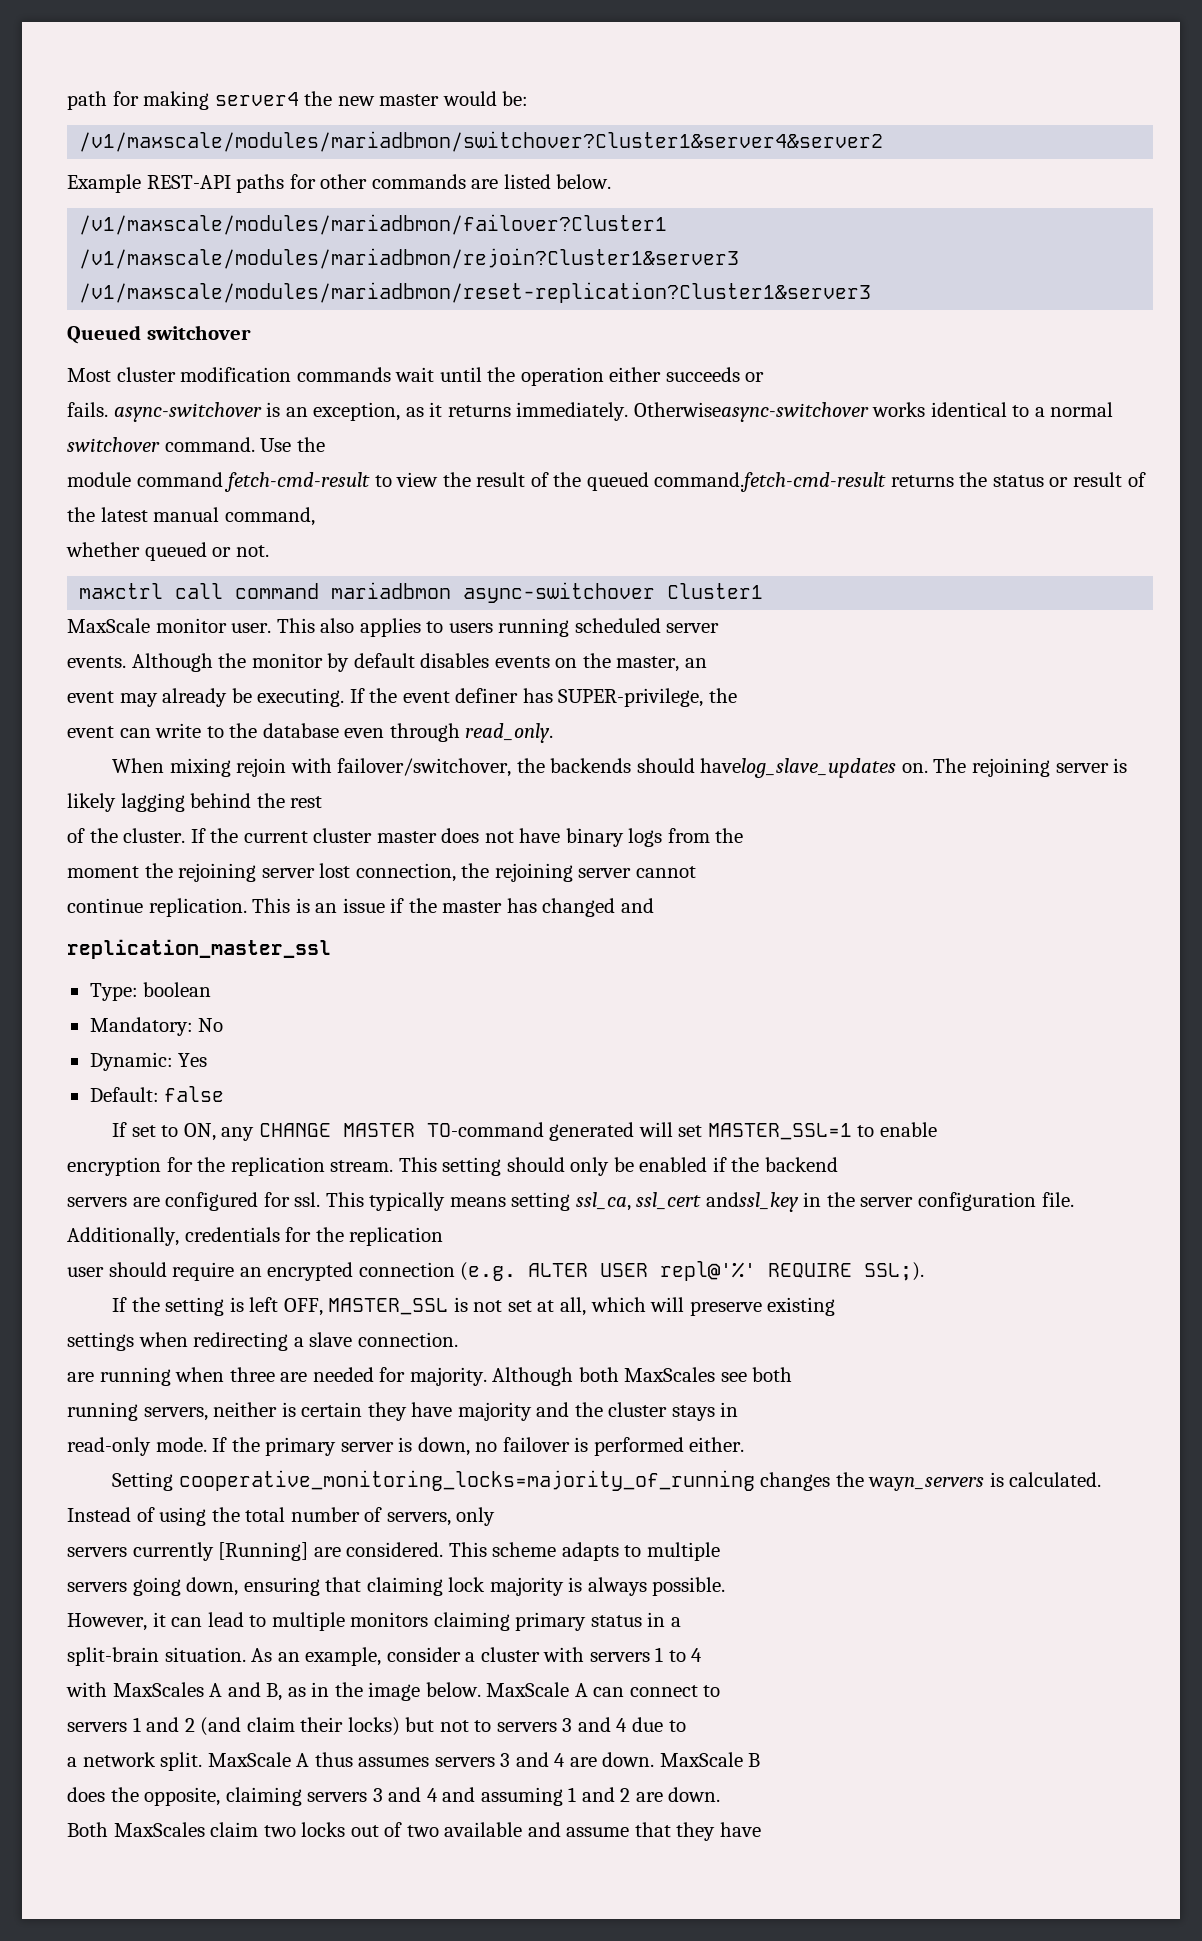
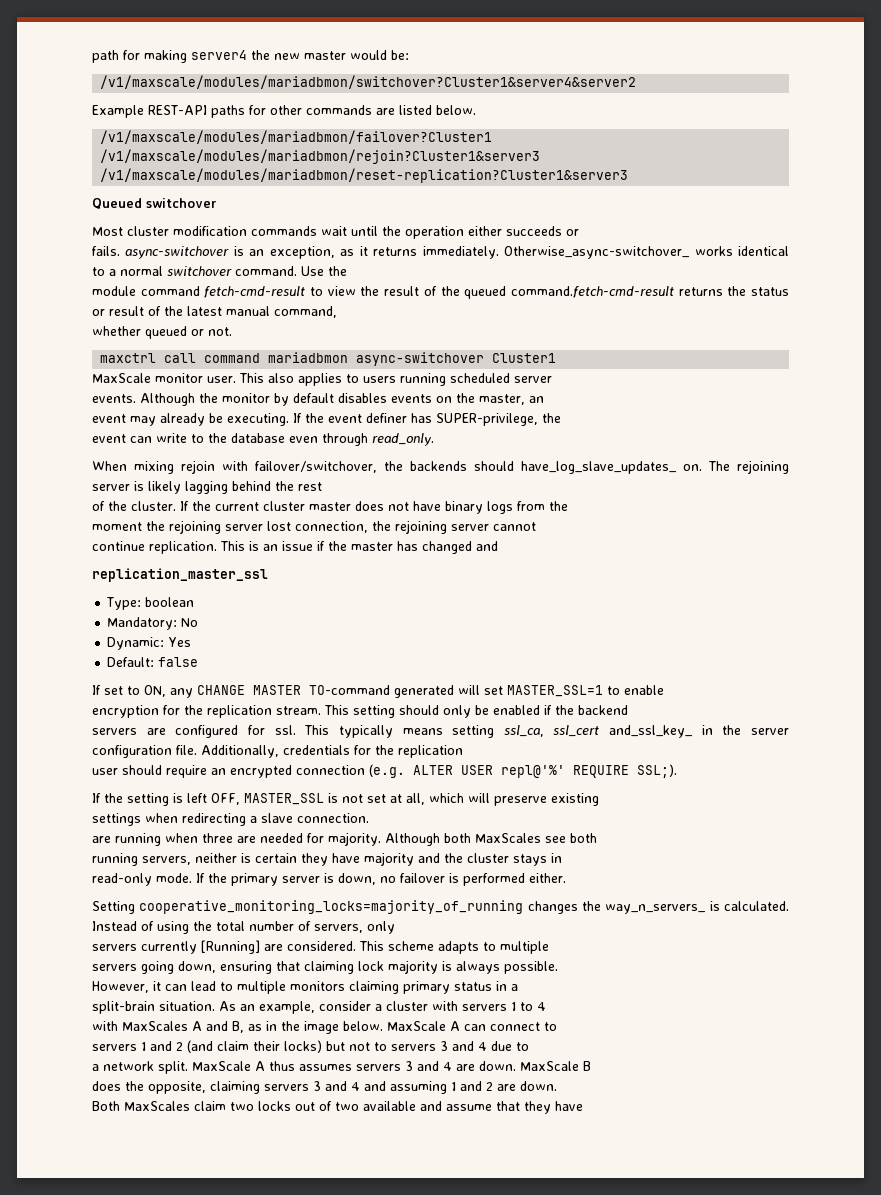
- Otherwiseasync-switchover works identical to a normal switchover command.
+ Otherwise_async-switchover_ works identical to a normal switchover command.
- When mixing rejoin with failover/switchover, the backends should havelog_slave_updates on.
+ When mixing rejoin with failover/switchover, the backends should have_log_slave_updates_ on.
- This typically means setting ssl_ca, ssl_cert andssl_key in the server configuration file.
+ This typically means setting ssl_ca, ssl_cert and_ssl_key_ in the server configuration file.
- Setting cooperative_monitoring_locks=majority_of_running changes the wayn_servers is calculated.
+ Setting cooperative_monitoring_locks=majority_of_running changes the way_n_servers_ is calculated.

